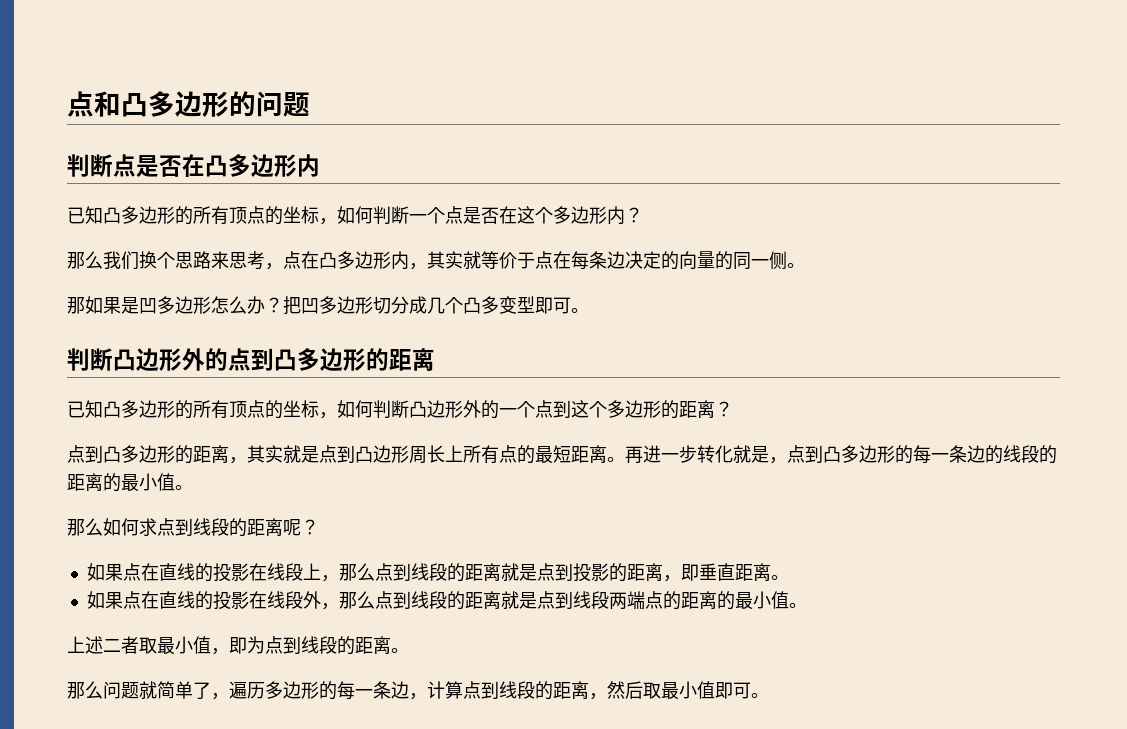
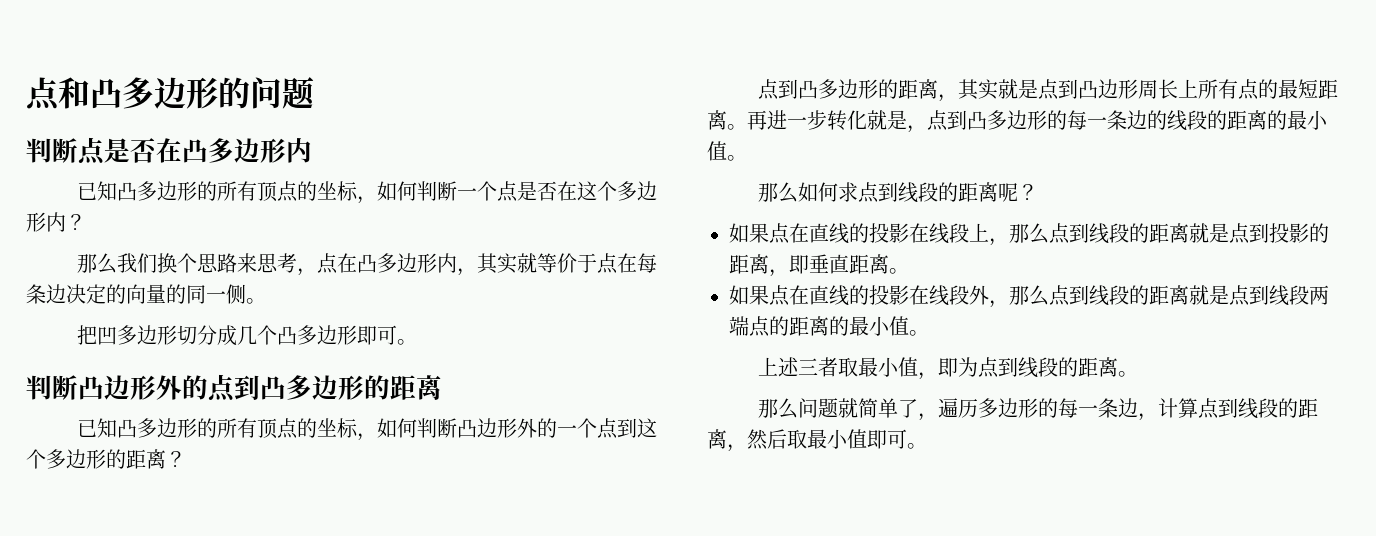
- 那如果是凹多边形怎么办？把凹多边形切分成几个凸多变型即可。
+ 把凹多边形切分成几个凸多边形即可。
- 上述二者取最小值，即为点到线段的距离。
+ 上述三者取最小值，即为点到线段的距离。

